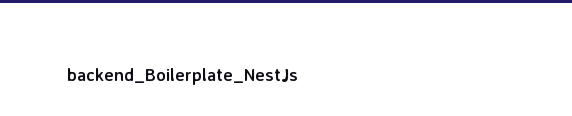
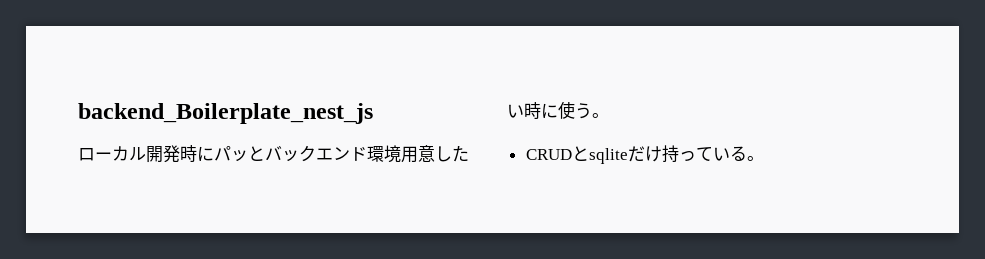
- backend_Boilerplate_NestJs
+ backend_Boilerplate_nest_js
+ ローカル開発時にパッとバックエンド環境用意したい時に使う。
+ CRUDとsqliteだけ持っている。

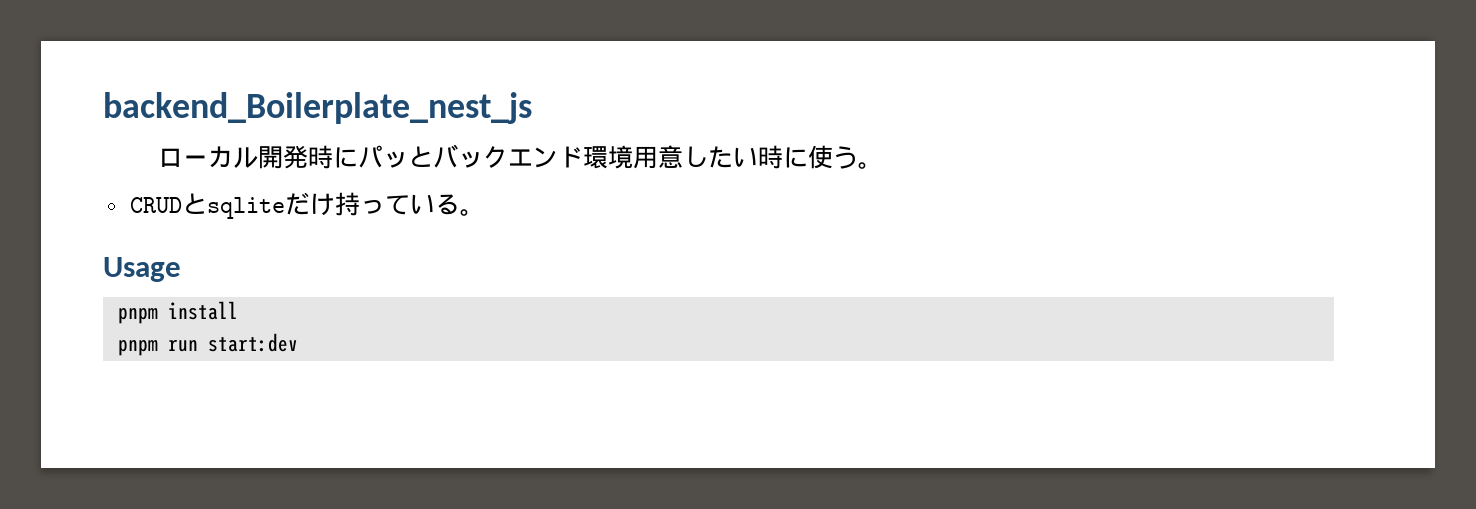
+ Usage
+ pnpm install
+ pnpm run start:dev

